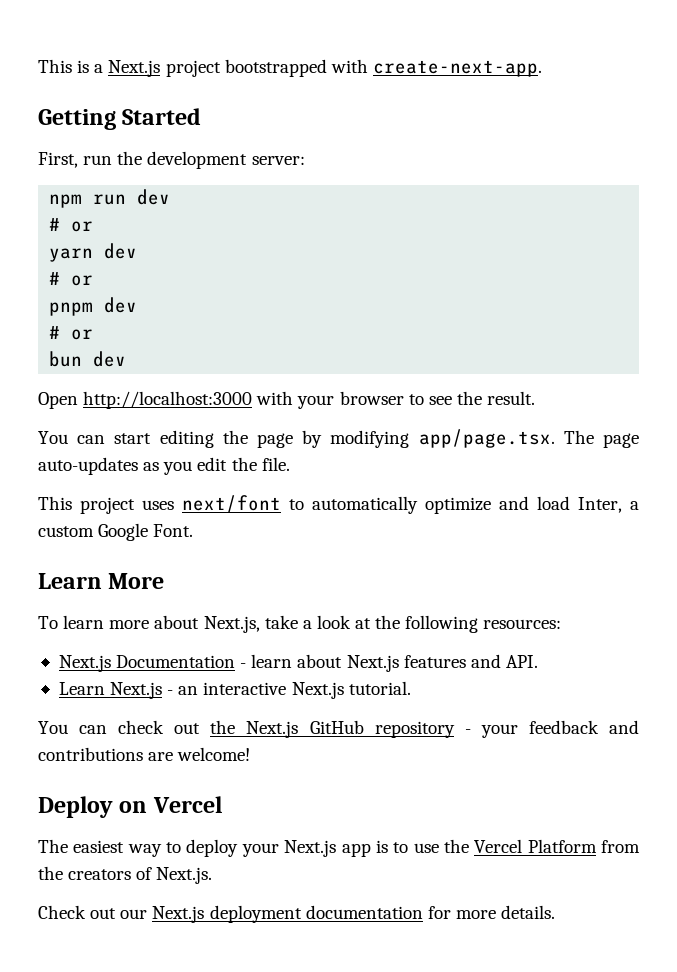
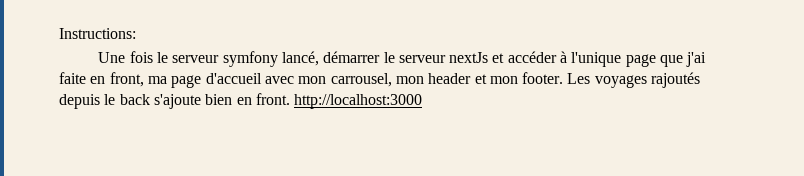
- This is a Next.js project bootstrapped with create-next-app.
- Getting Started
- First, run the development server:
- npm run dev
- # or
- yarn dev
- # or
- pnpm dev
- # or
- bun dev
- Open http://localhost:3000 with your browser to see the result.
- You can start editing the page by modifying app/page.tsx. The page auto-updates as you edit the file.
- This project uses next/font to automatically optimize and load Inter, a custom Google Font.
- Learn More
- To learn more about Next.js, take a look at the following resources:
- Next.js Documentation - learn about Next.js features and API.
- Learn Next.js - an interactive Next.js tutorial.
- You can check out the Next.js GitHub repository - your feedback and contributions are welcome!
- Deploy on Vercel
- The easiest way to deploy your Next.js app is to use the Vercel Platform from the creators of Next.js.
- Check out our Next.js deployment documentation for more details.
+ Instructions:
+ Une fois le serveur symfony lancé, démarrer le serveur nextJs et accéder à l'unique page que j'ai faite en front, ma page d'accueil avec mon carrousel, mon header et mon footer. Les voyages rajoutés depuis le back s'ajoute bien en front. http://localhost:3000

